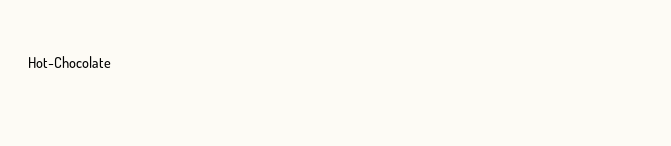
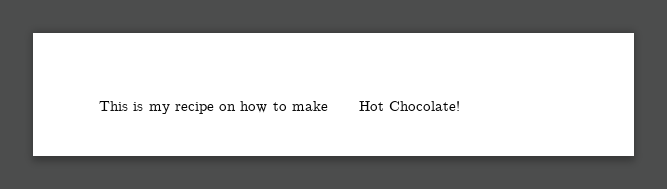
- Hot-Chocolate
+ This is my recipe on how to make Hot Chocolate!

